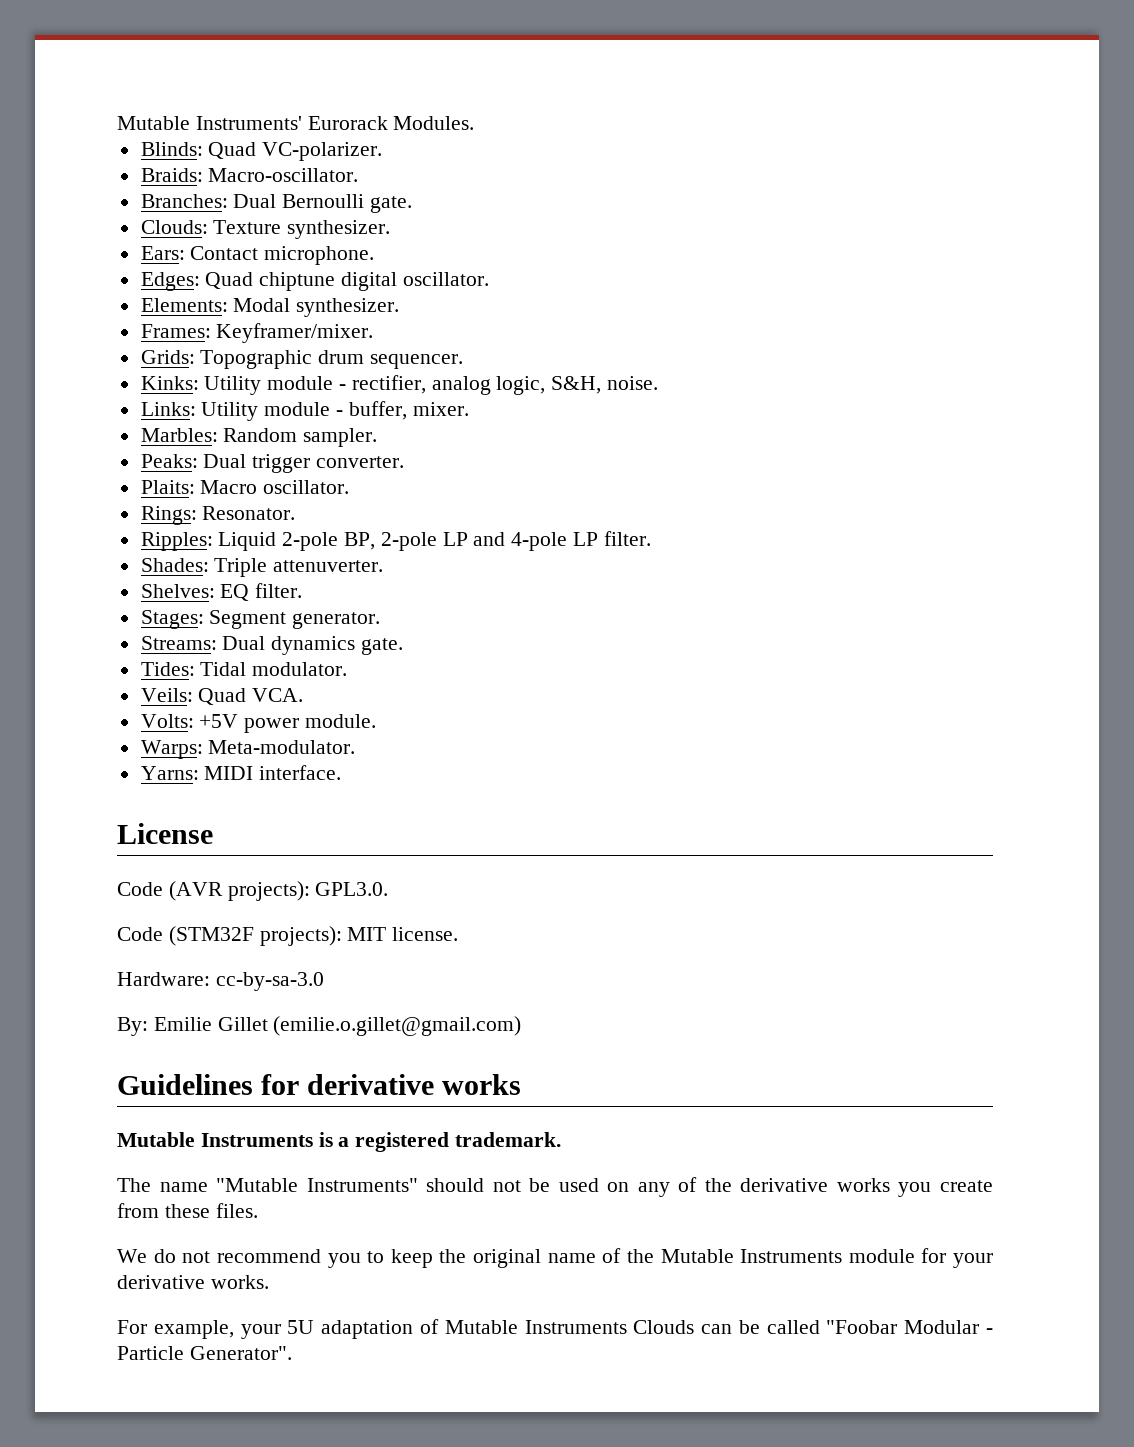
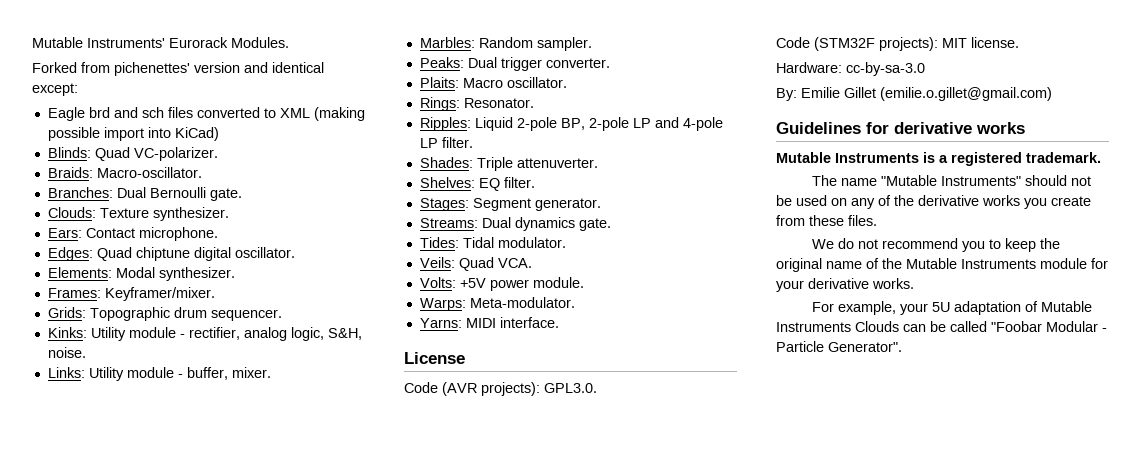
+ Forked from pichenettes' version and identical except:
+ Eagle brd and sch files converted to XML (making possible import into KiCad)

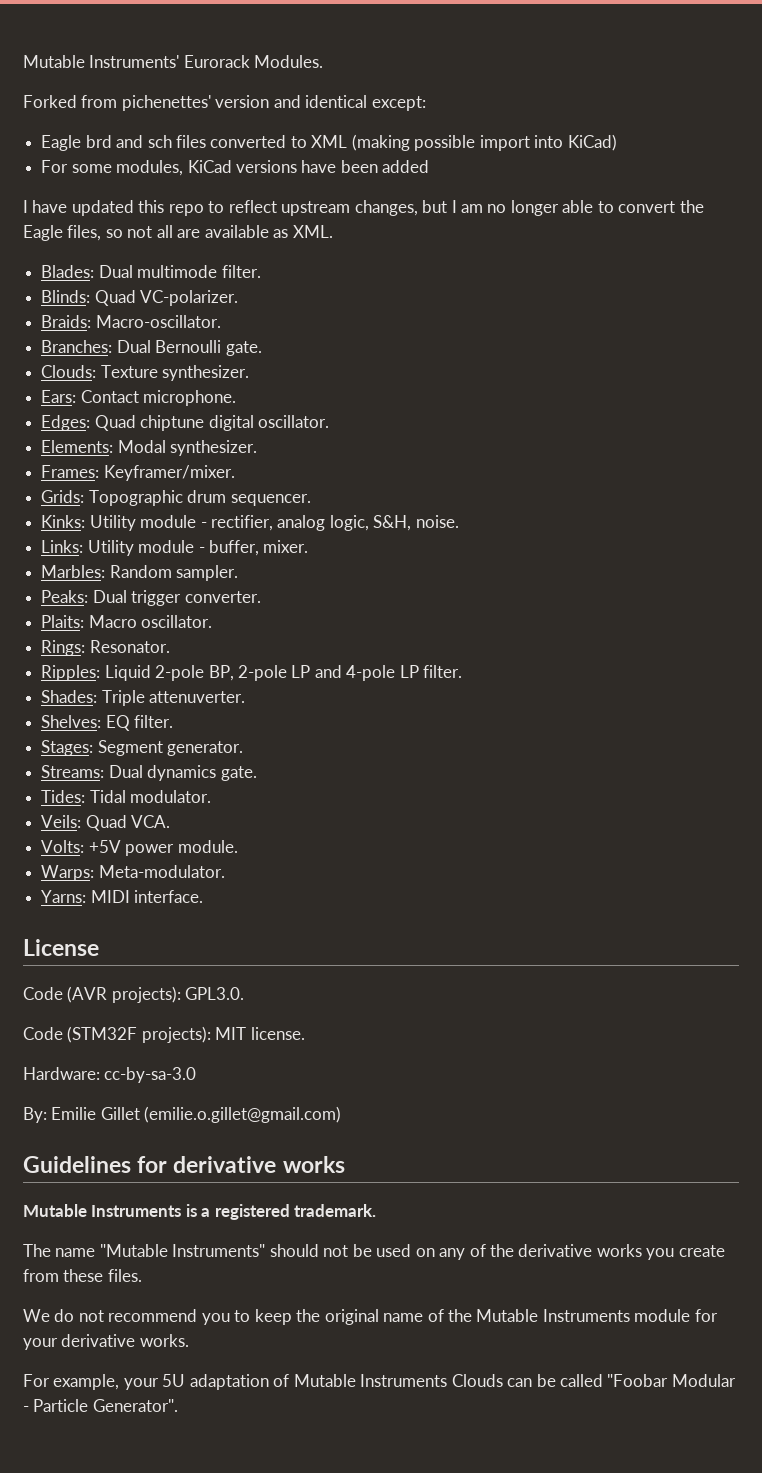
+ For some modules, KiCad versions have been added
+ I have updated this repo to reflect upstream changes, but I am no longer able to convert the Eagle files, so not all are available as XML.
+ Blades: Dual multimode filter.

